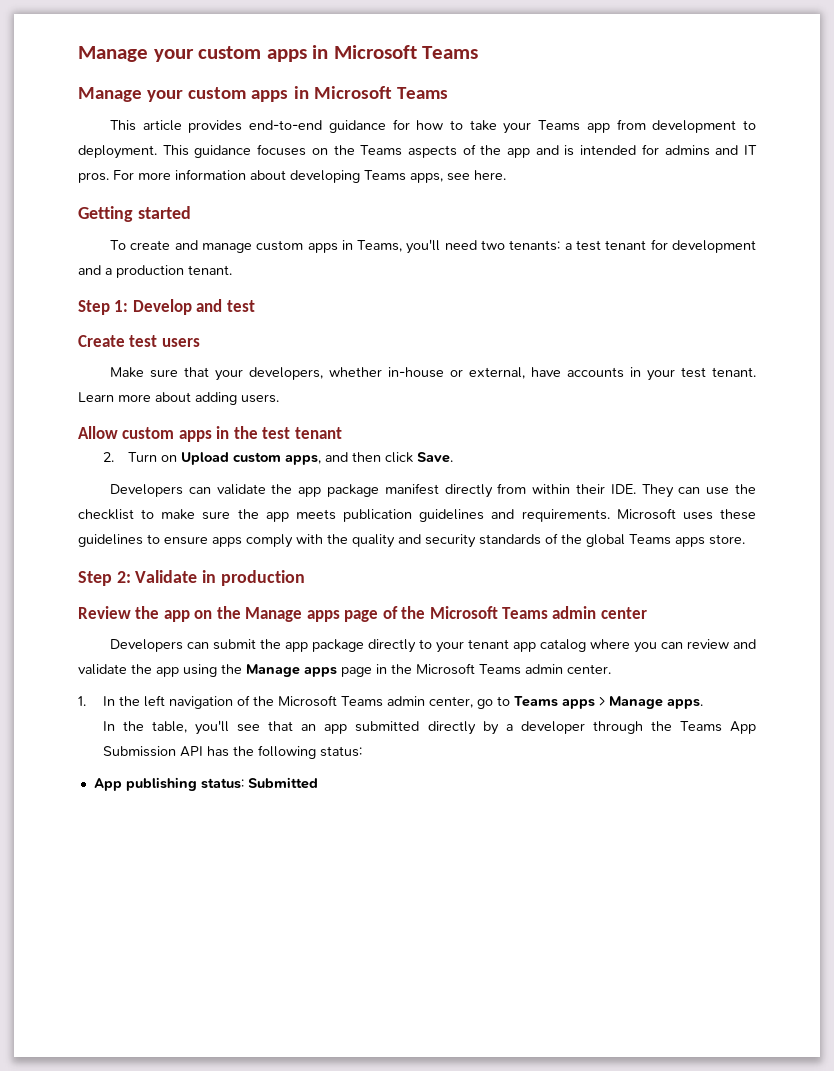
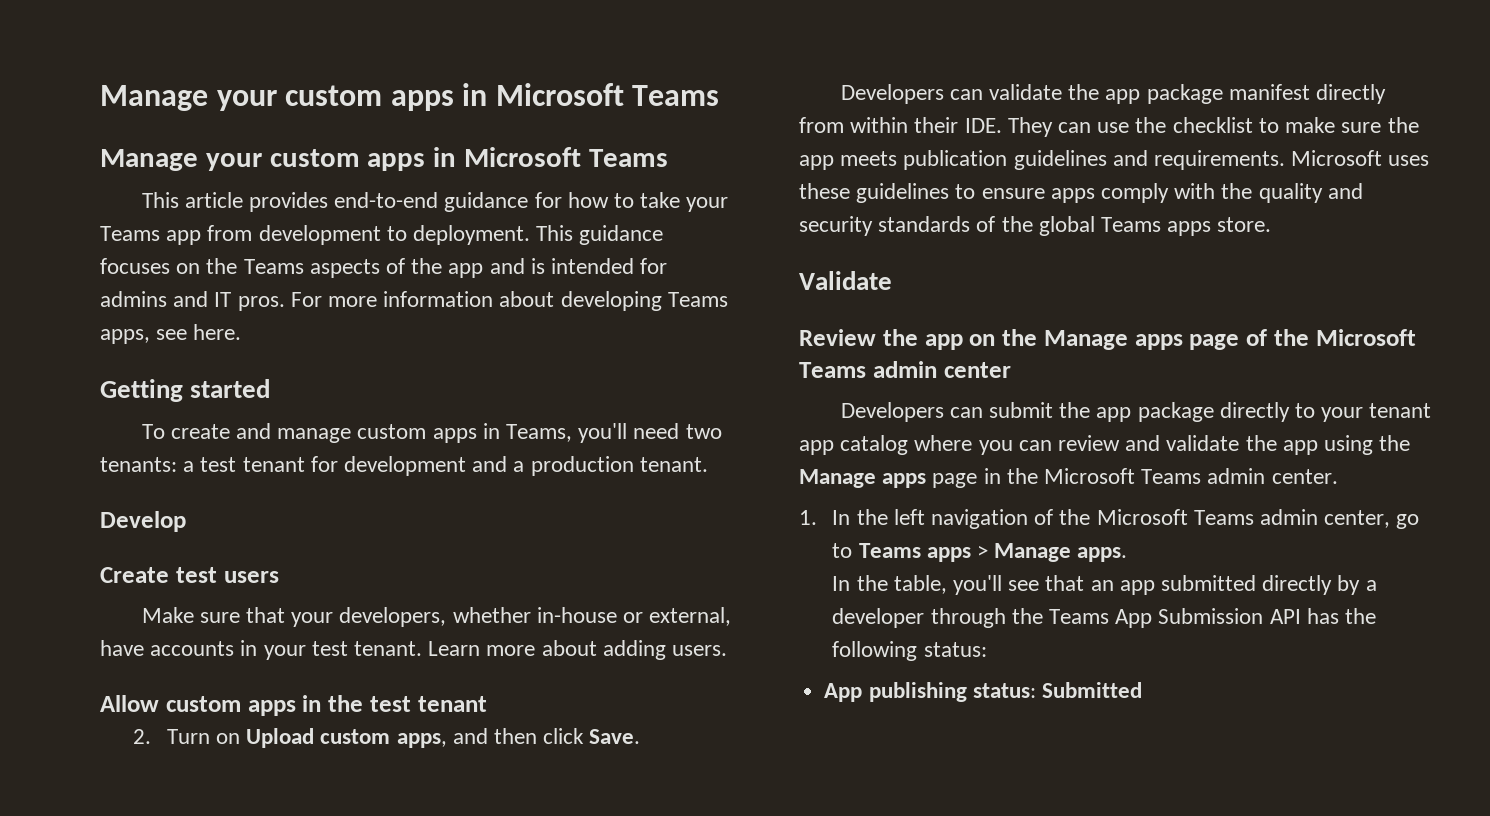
- Step 1: Develop and test
+ Develop
- Step 2: Validate in production
+ Validate

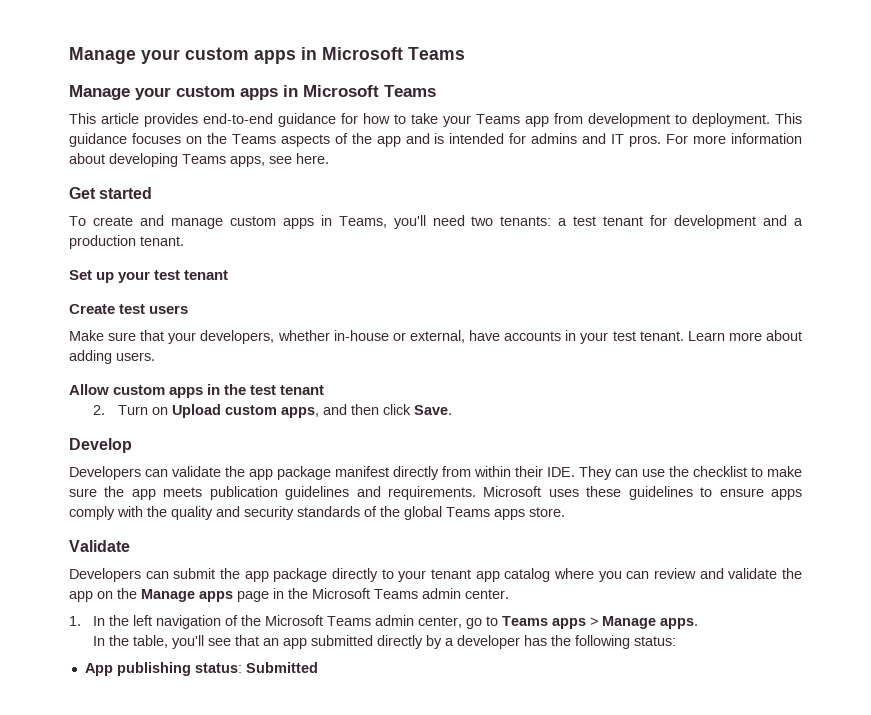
- Getting started
+ Get started
- Develop
+ Set up your test tenant
+ Develop
- Review the app on the Manage apps page of the Microsoft Teams admin center
- Developers can submit the app package directly to your tenant app catalog where you can review and validate the app using the Manage apps page in the Microsoft Teams admin center.
+ Developers can submit the app package directly to your tenant app catalog where you can review and validate the app on the Manage apps page in the Microsoft Teams admin center.
- In the table, you'll see that an app submitted directly by a developer through the Teams App Submission API has the following status:
+ In the table, you'll see that an app submitted directly by a developer has the following status:

